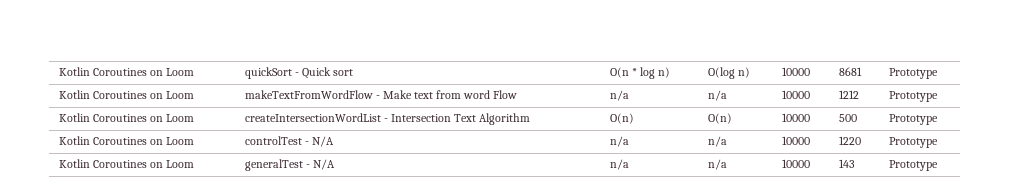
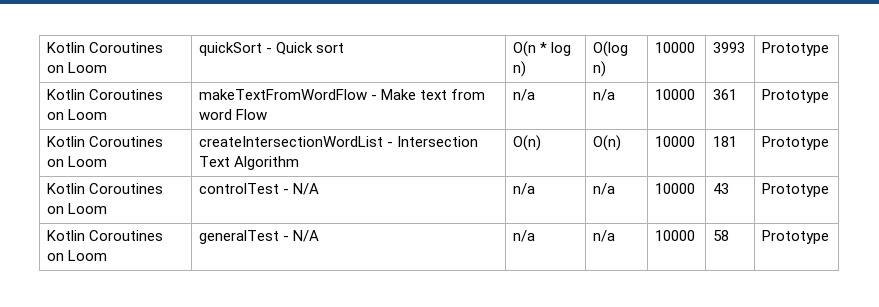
- Kotlin Coroutines on Loom | quickSort - Quick sort | O(n * log n) | O(log n) | 10000 | 8681 | Prototype
+ Kotlin Coroutines on Loom | quickSort - Quick sort | O(n * log n) | O(log n) | 10000 | 3993 | Prototype
- Kotlin Coroutines on Loom | makeTextFromWordFlow - Make text from word Flow | n/a | n/a | 10000 | 1212 | Prototype
+ Kotlin Coroutines on Loom | makeTextFromWordFlow - Make text from word Flow | n/a | n/a | 10000 | 361 | Prototype
- Kotlin Coroutines on Loom | createIntersectionWordList - Intersection Text Algorithm | O(n) | O(n) | 10000 | 500 | Prototype
+ Kotlin Coroutines on Loom | createIntersectionWordList - Intersection Text Algorithm | O(n) | O(n) | 10000 | 181 | Prototype
- Kotlin Coroutines on Loom | controlTest - N/A | n/a | n/a | 10000 | 1220 | Prototype
+ Kotlin Coroutines on Loom | controlTest - N/A | n/a | n/a | 10000 | 43 | Prototype
- Kotlin Coroutines on Loom | generalTest - N/A | n/a | n/a | 10000 | 143 | Prototype
+ Kotlin Coroutines on Loom | generalTest - N/A | n/a | n/a | 10000 | 58 | Prototype

